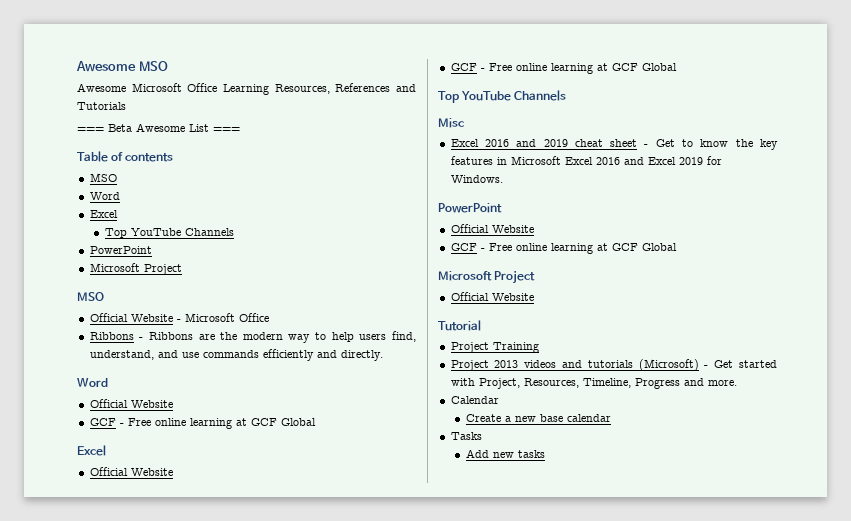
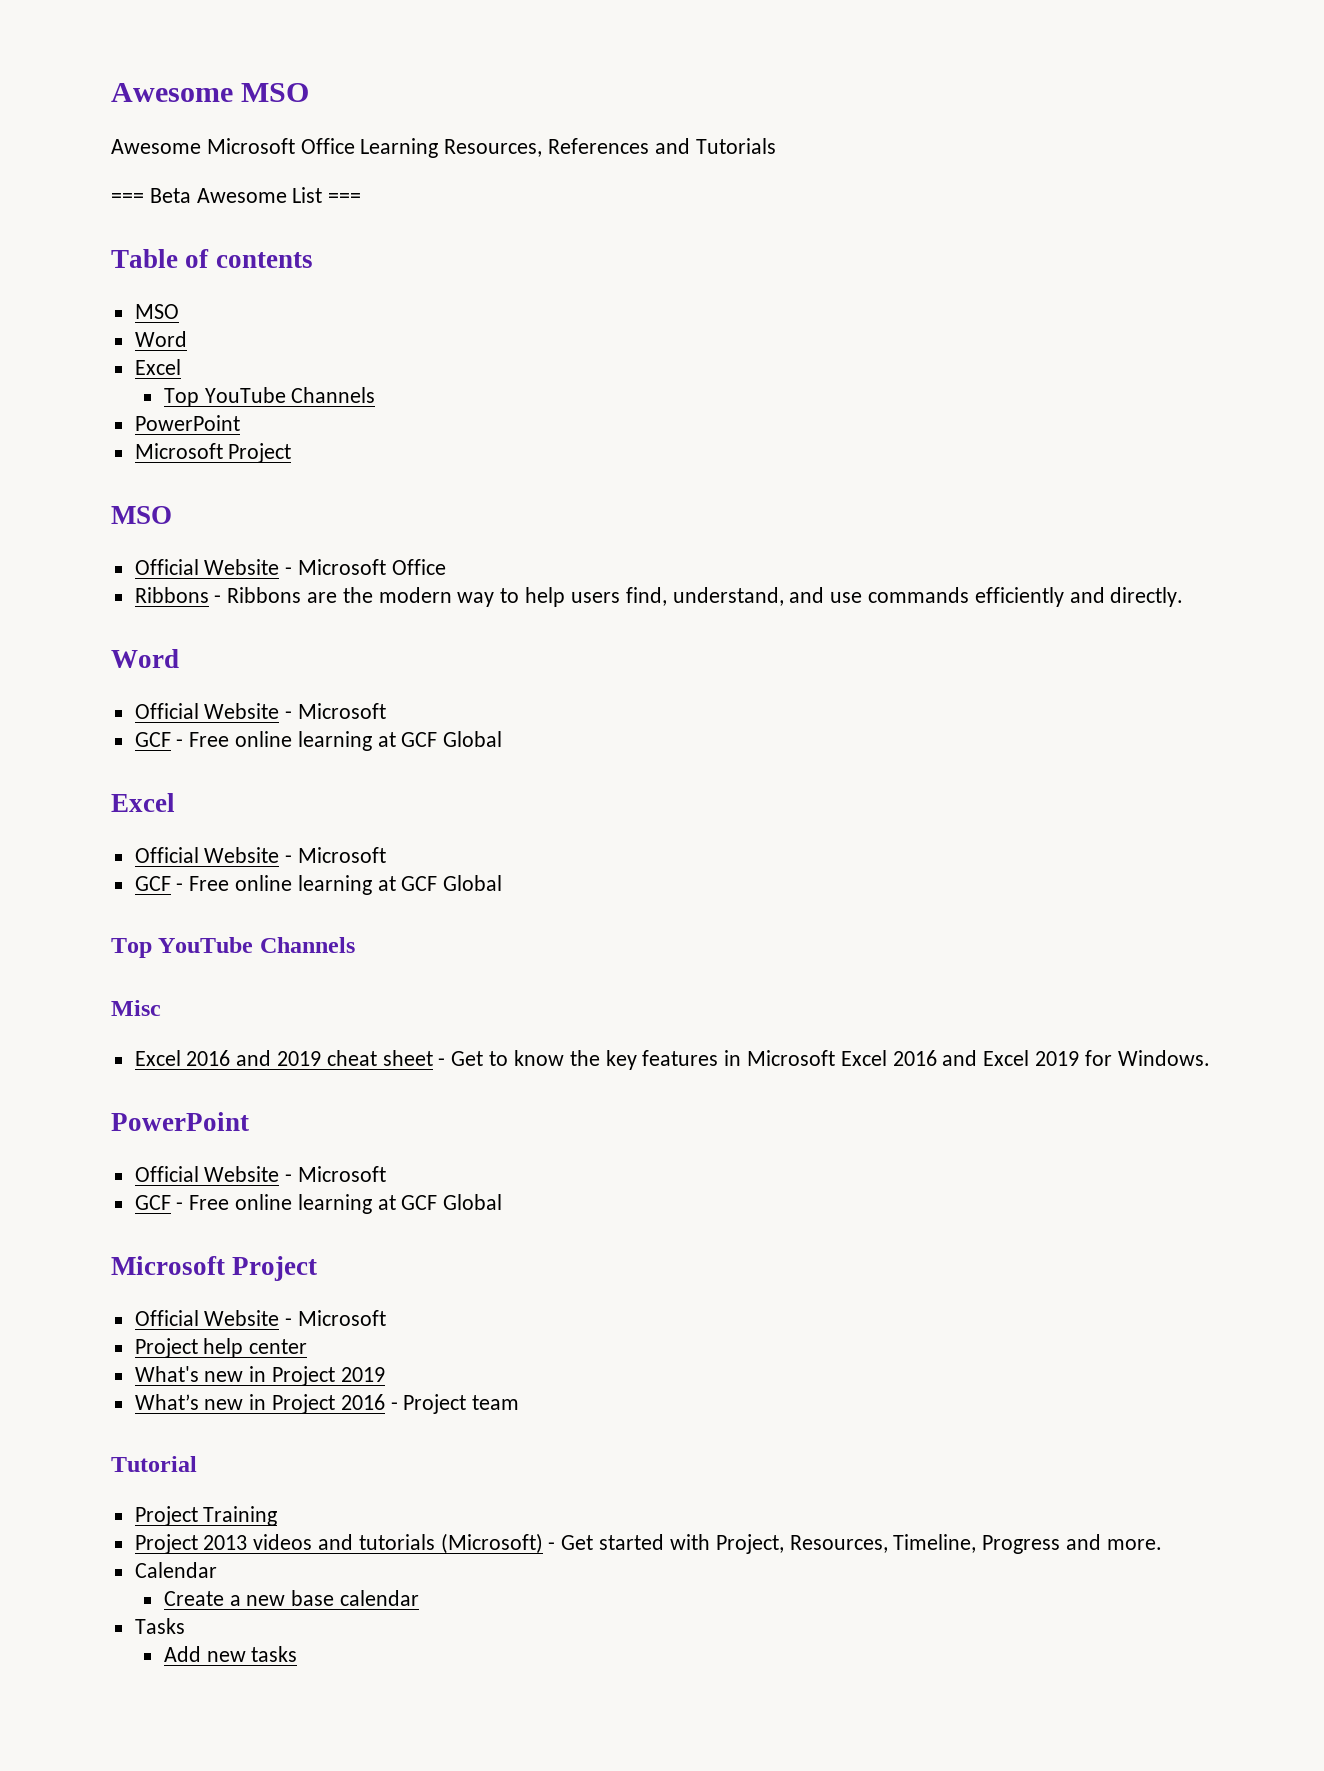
  Ribbons - Ribbons are the modern way to help users find, understand, and use commands efficiently and directly.
  Word
- Official Website
+ Official Website - Microsoft
  GCF - Free online learning at GCF Global
  Excel
- Official Website
+ Official Website - Microsoft
  Excel 2016 and 2019 cheat sheet - Get to know the key features in Microsoft Excel 2016 and Excel 2019 for Windows.
  PowerPoint
- Official Website
+ Official Website - Microsoft
  GCF - Free online learning at GCF Global
  Microsoft Project
- Official Website
+ Official Website - Microsoft
+ Project help center
+ What's new in Project 2019
+ What’s new in Project 2016 - Project team

